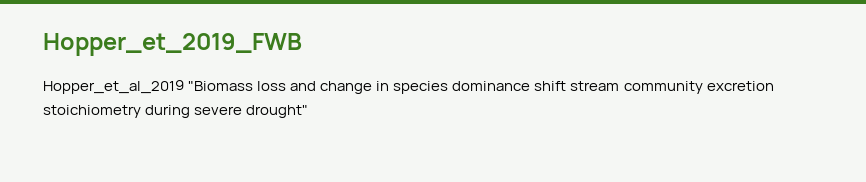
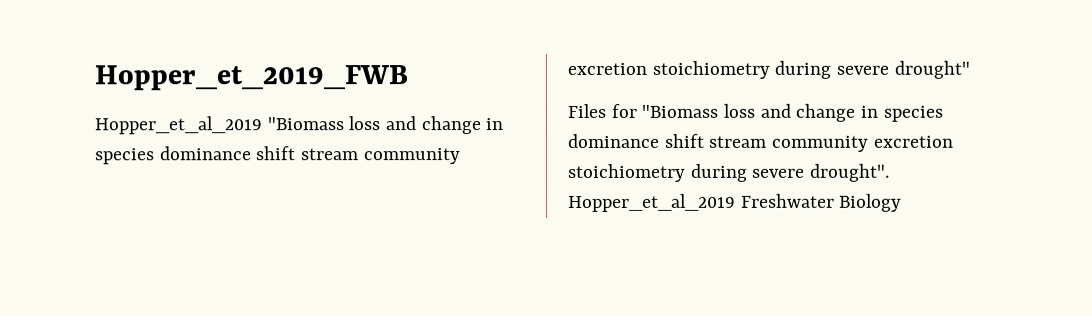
+ Files for "Biomass loss and change in species dominance shift stream community excretion stoichiometry during severe drought". Hopper_et_al_2019 Freshwater Biology

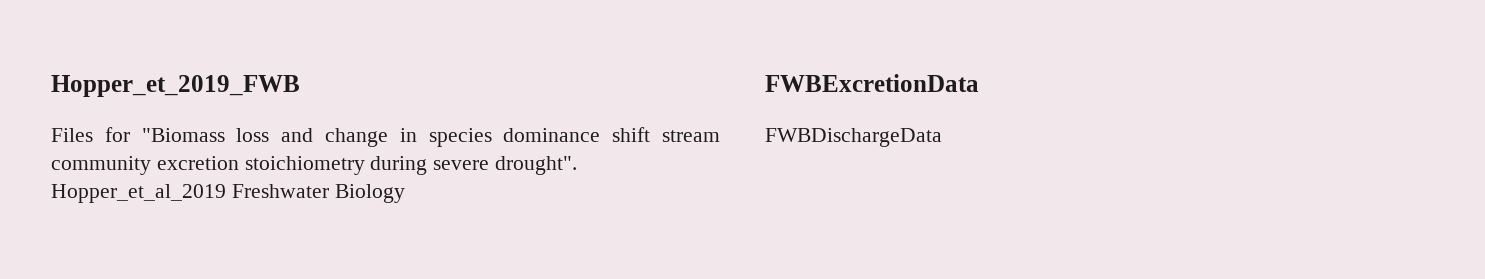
- Hopper_et_al_2019 "Biomass loss and change in species dominance shift stream community excretion stoichiometry during severe drought"
+ FWBExcretionData
+ FWBDischargeData

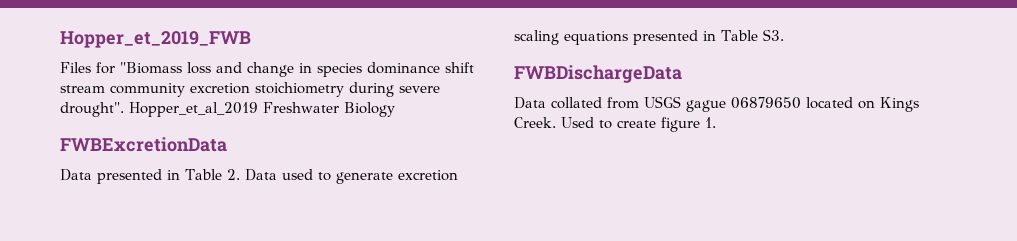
+ Data presented in Table 2. Data used to generate excretion scaling equations presented in Table S3.
  FWBDischargeData
+ Data collated from USGS gague 06879650 located on Kings Creek. Used to create figure 1.

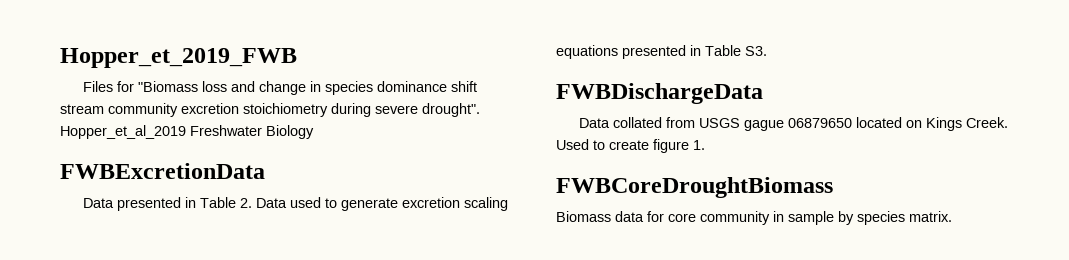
+ FWBCoreDroughtBiomass
+ Biomass data for core community in sample by species matrix.

